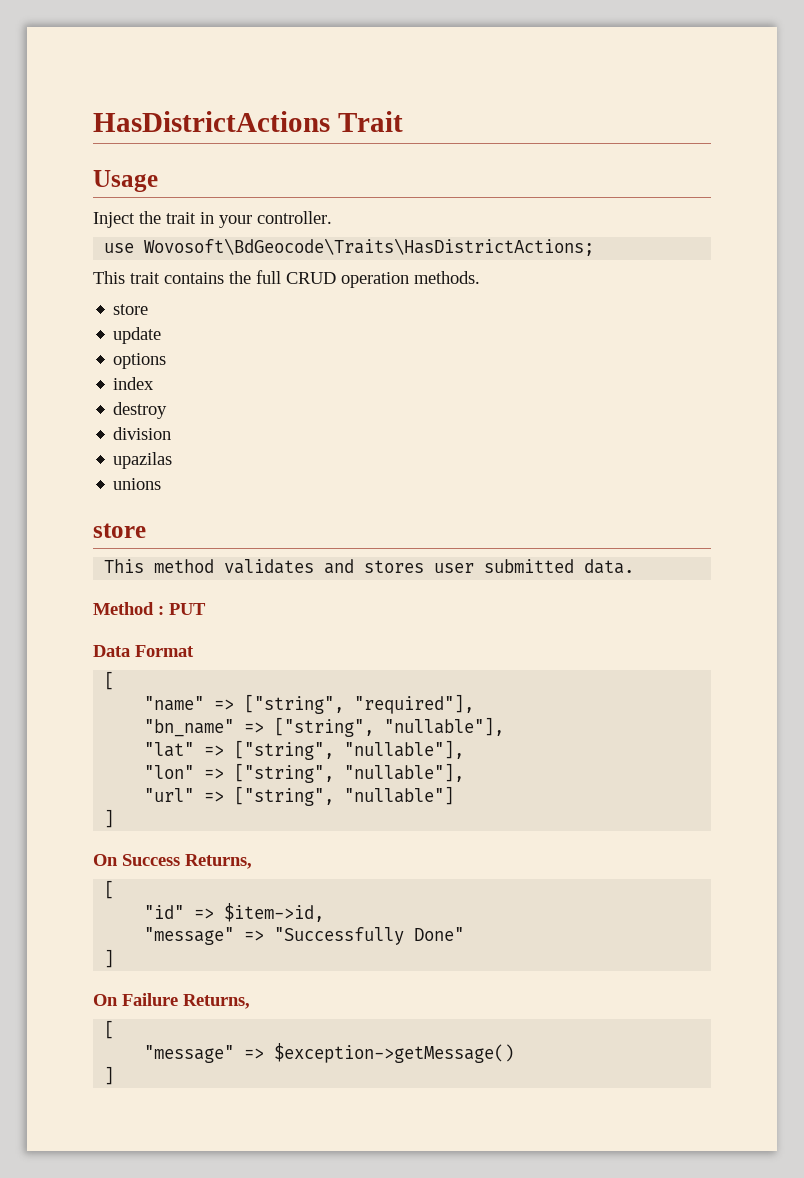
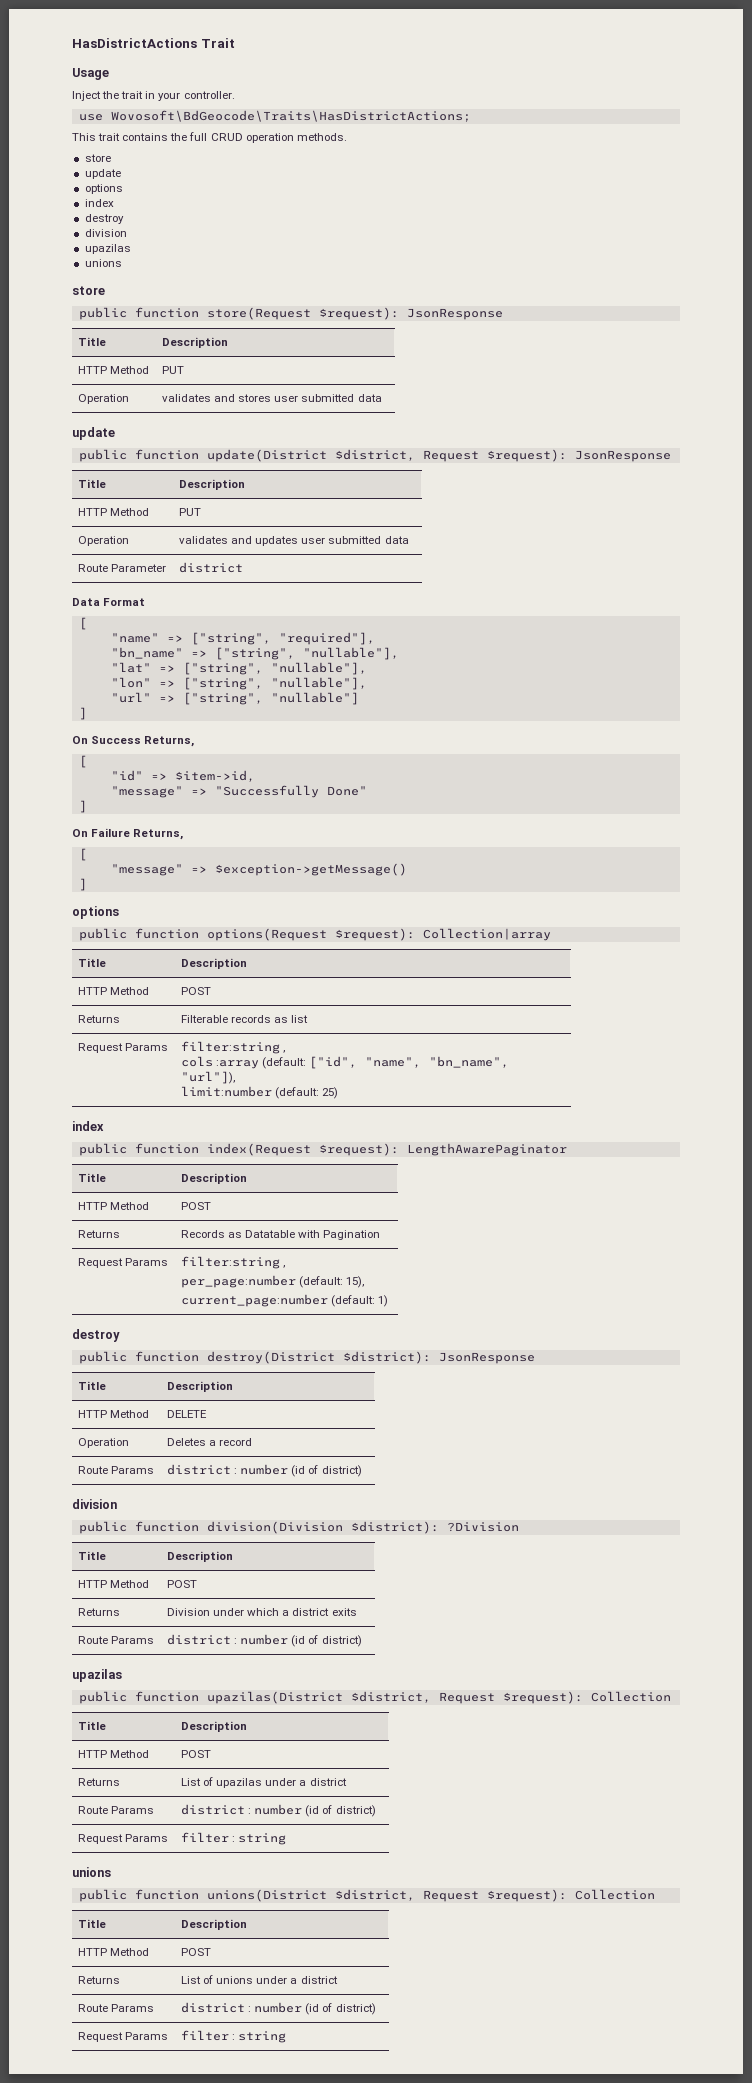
- This method validates and stores user submitted data.
- Method : PUT
+ public function store(Request $request): JsonResponse
+ Title | Description
+ HTTP Method | PUT
+ Operation | validates and stores user submitted data
+ update
+ public function update(District $district, Request $request): JsonResponse
+ Title | Description
+ HTTP Method | PUT
+ Operation | validates and updates user submitted data
+ Route Parameter | district
  "message" => $exception->getMessage()
  ]
+ options
+ public function options(Request $request): Collection|array
+ Title | Description
+ HTTP Method | POST
+ Returns | Filterable records as list
+ Request Params | filter:string ,
+ cols :array (default: ["id", "name", "bn_name", "url"]),
+ limit:number (default: 25)
+ index
+ public function index(Request $request): LengthAwarePaginator
+ Title | Description
+ HTTP Method | POST
+ Returns | Records as Datatable with Pagination
+ Request Params | filter:string ,
+ per_page:number (default: 15),
+ current_page:number (default: 1)
+ destroy
+ public function destroy(District $district): JsonResponse
+ Title | Description
+ HTTP Method | DELETE
+ Operation | Deletes a record
+ Route Params | district : number (id of district)
+ division
+ public function division(Division $district): ?Division
+ Title | Description
+ HTTP Method | POST
+ Returns | Division under which a district exits
+ Route Params | district : number (id of district)
+ upazilas
+ public function upazilas(District $district, Request $request): Collection
+ Title | Description
+ HTTP Method | POST
+ Returns | List of upazilas under a district
+ Route Params | district : number (id of district)
+ Request Params | filter : string
+ unions
+ public function unions(District $district, Request $request): Collection
+ Title | Description
+ HTTP Method | POST
+ Returns | List of unions under a district
+ Route Params | district : number (id of district)
+ Request Params | filter : string

